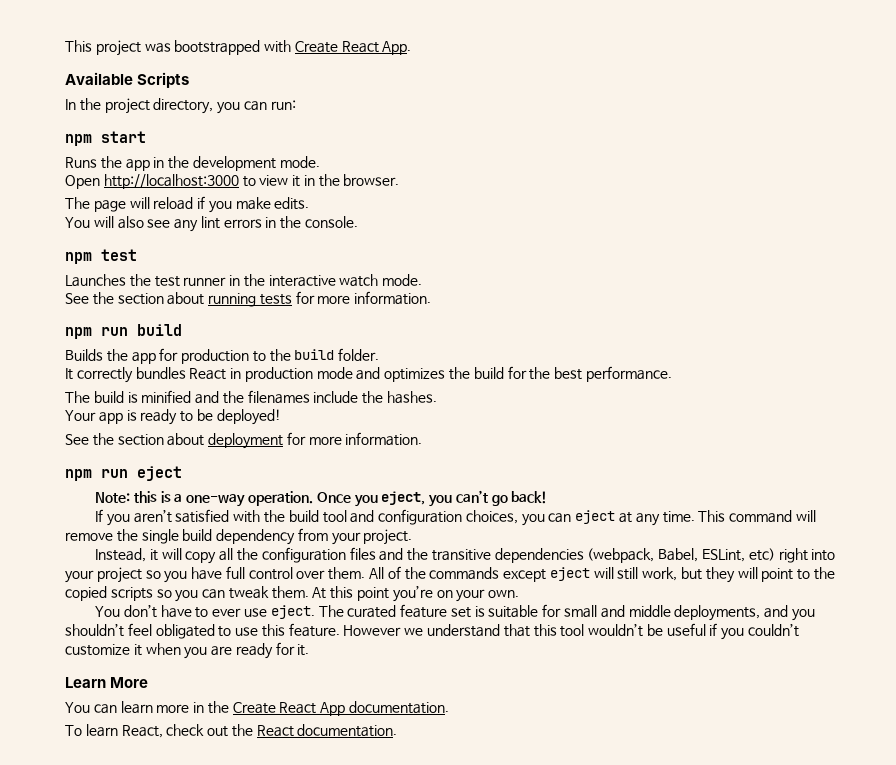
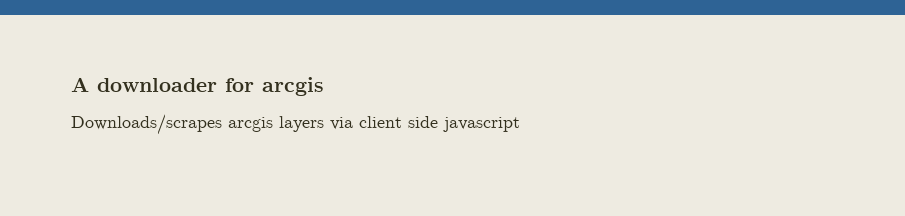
- This project was bootstrapped with Create React App.
- Available Scripts
- In the project directory, you can run:
- npm start
- Runs the app in the development mode.
- Open http://localhost:3000 to view it in the browser.
- The page will reload if you make edits.
- You will also see any lint errors in the console.
- npm test
- Launches the test runner in the interactive watch mode.
- See the section about running tests for more information.
- npm run build
- Builds the app for production to the build folder.
- It correctly bundles React in production mode and optimizes the build for the best performance.
- The build is minified and the filenames include the hashes.
- Your app is ready to be deployed!
- See the section about deployment for more information.
- npm run eject
- Note: this is a one-way operation. Once you eject, you can’t go back!
- If you aren’t satisfied with the build tool and configuration choices, you can eject at any time. This command will remove the single build dependency from your project.
- Instead, it will copy all the configuration files and the transitive dependencies (webpack, Babel, ESLint, etc) right into your project so you have full control over them. All of the commands except eject will still work, but they will point to the copied scripts so you can tweak them. At this point you’re on your own.
- You don’t have to ever use eject. The curated feature set is suitable for small and middle deployments, and you shouldn’t feel obligated to use this feature. However we understand that this tool wouldn’t be useful if you couldn’t customize it when you are ready for it.
- Learn More
- You can learn more in the Create React App documentation.
- To learn React, check out the React documentation.
+ A downloader for arcgis
+ Downloads/scrapes arcgis layers via client side javascript

